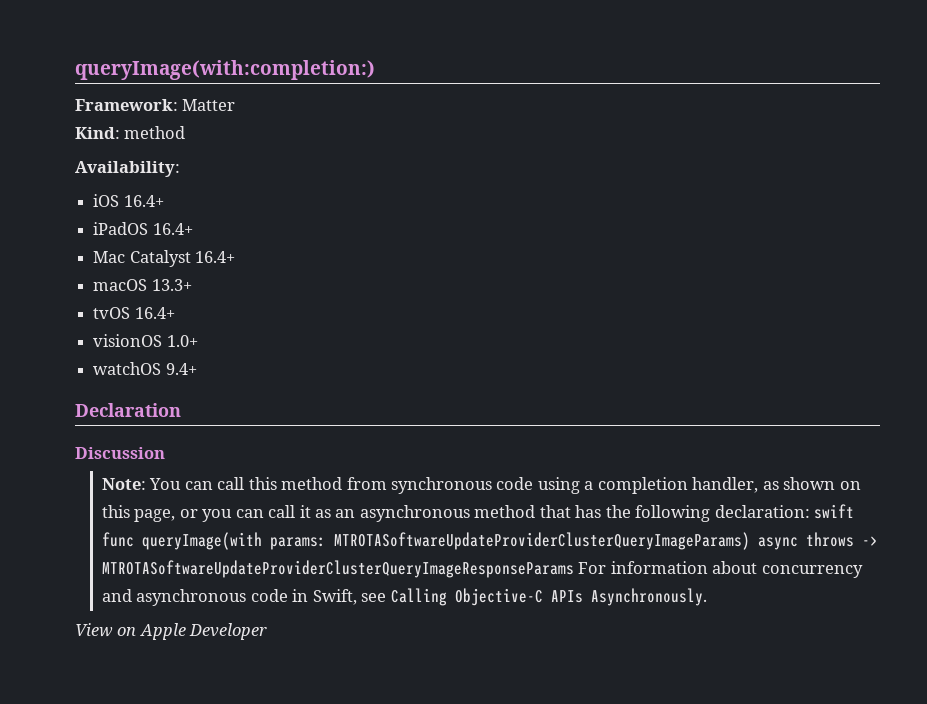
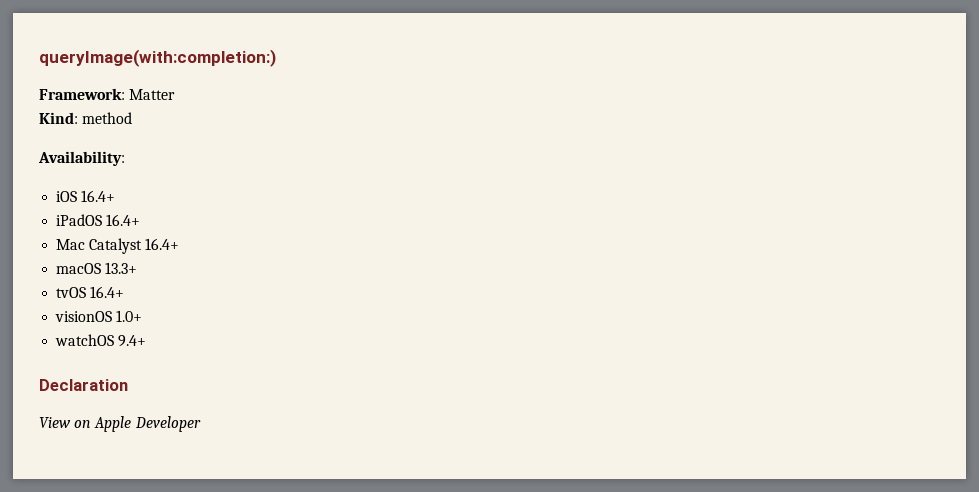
- Discussion
- Note: You can call this method from synchronous code using a completion handler, as shown on this page, or you can call it as an asynchronous method that has the following declaration: swift func queryImage(with params: MTROTASoftwareUpdateProviderClusterQueryImageParams) async throws -> MTROTASoftwareUpdateProviderClusterQueryImageResponseParams For information about concurrency and asynchronous code in Swift, see Calling Objective-C APIs Asynchronously.

